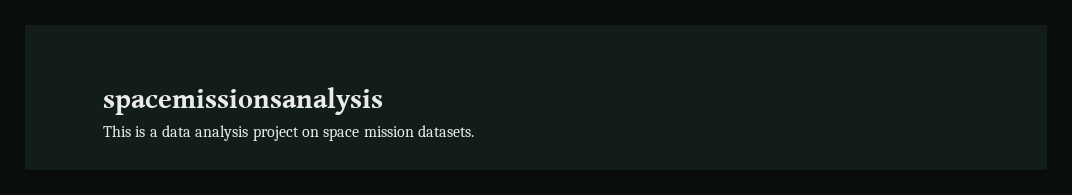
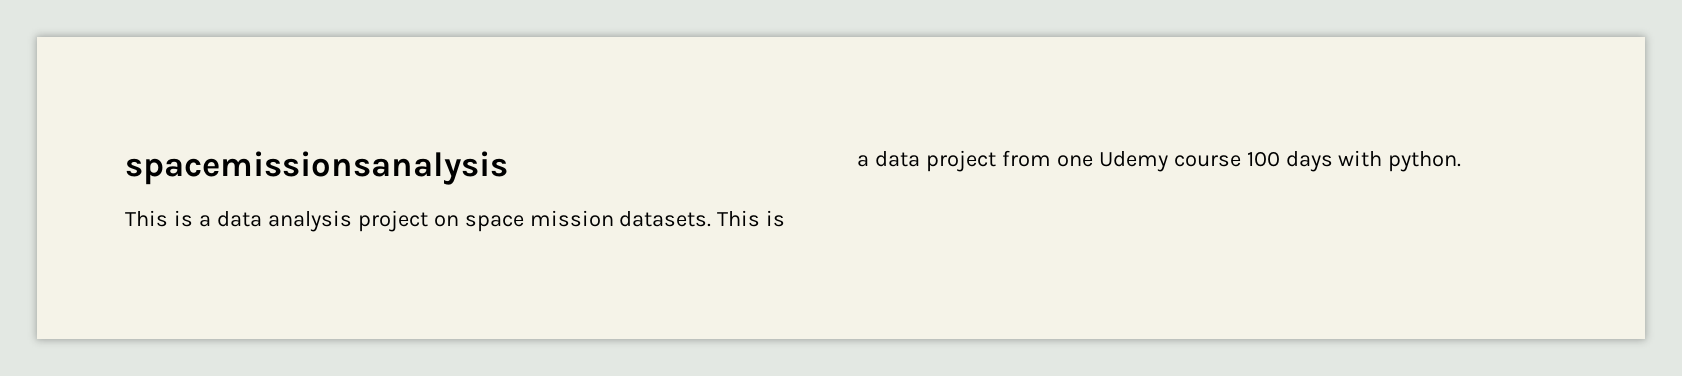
+ This is a data project from one Udemy course 100 days with python.

